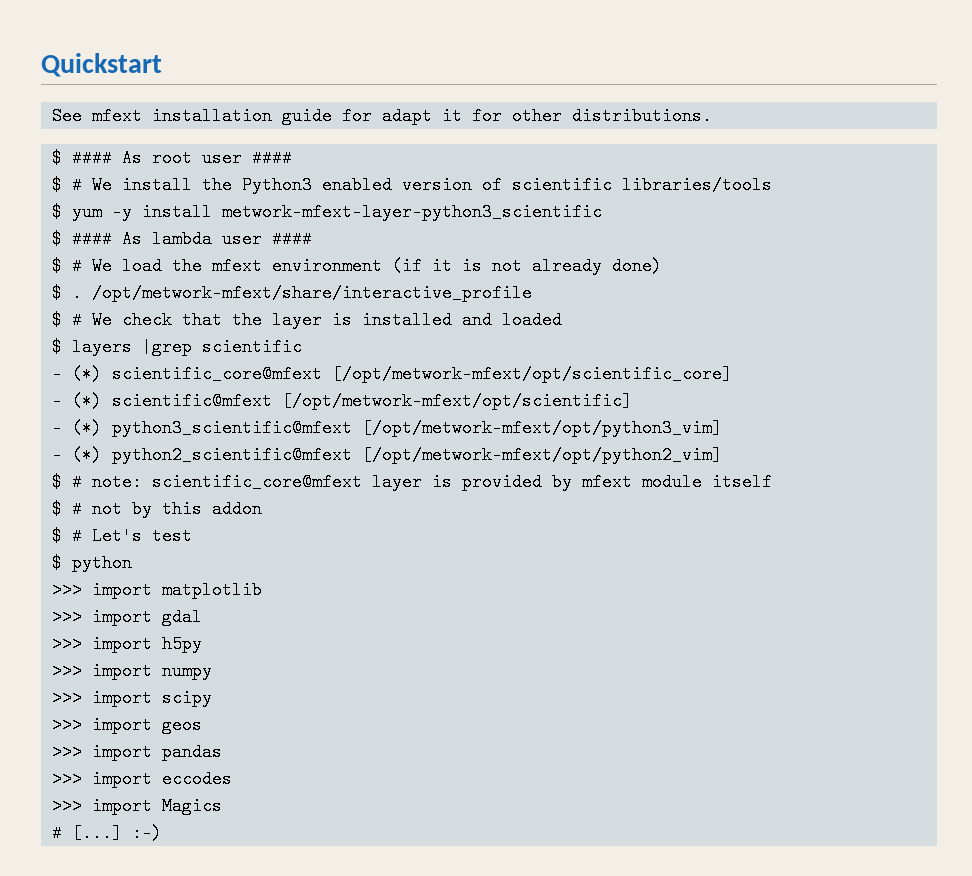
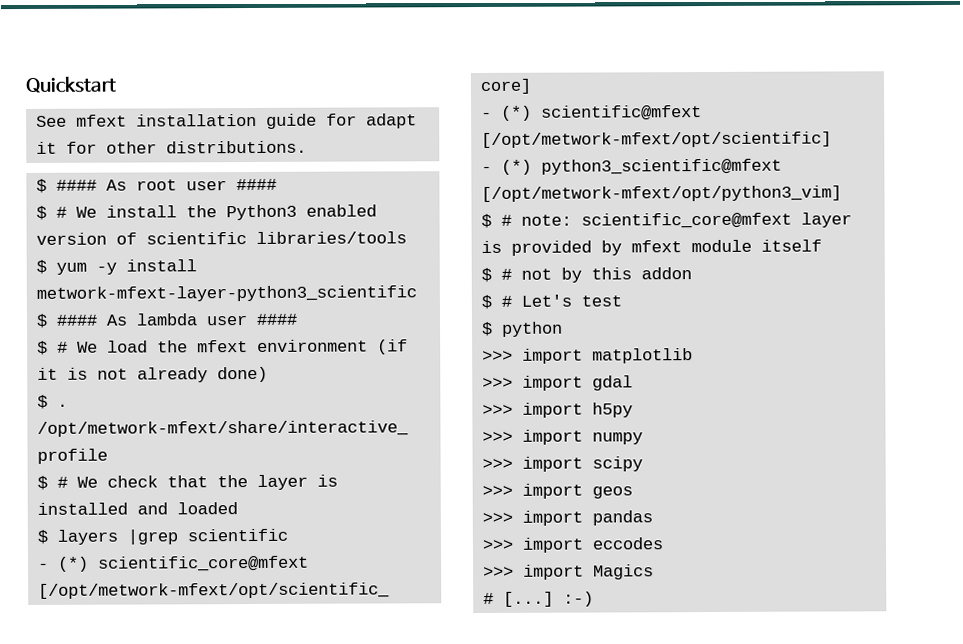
- - (*) python2_scientific@mfext [/opt/metwork-mfext/opt/python2_vim]

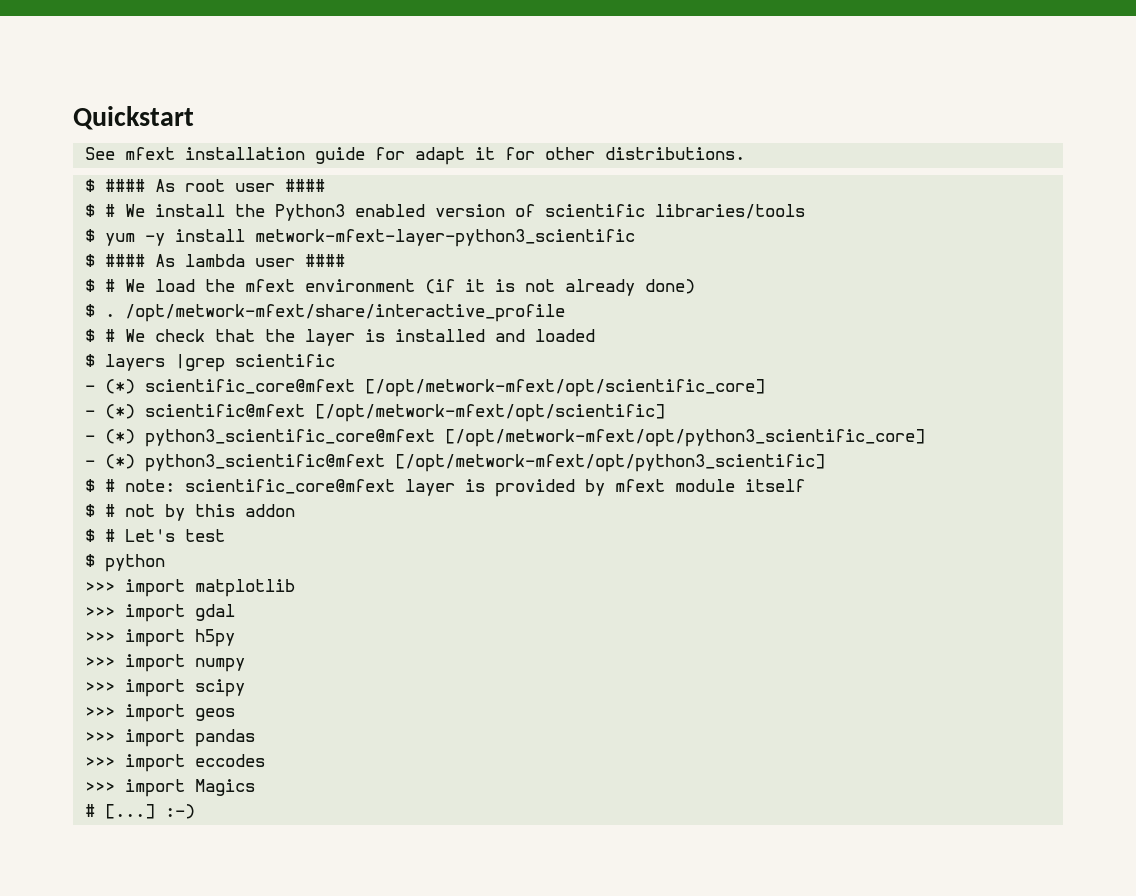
+ - (*) python3_scientific_core@mfext [/opt/metwork-mfext/opt/python3_scientific_core]
- - (*) python3_scientific@mfext [/opt/metwork-mfext/opt/python3_vim]
+ - (*) python3_scientific@mfext [/opt/metwork-mfext/opt/python3_scientific]

